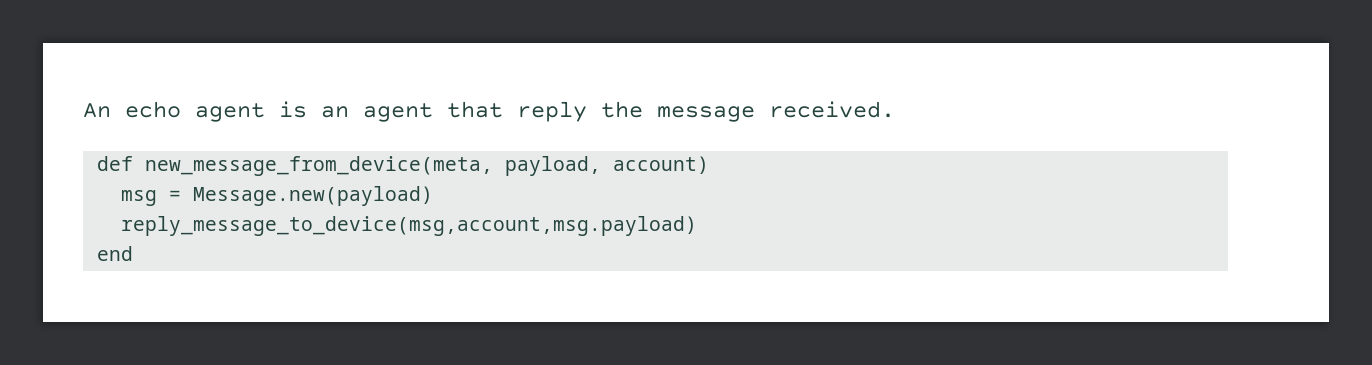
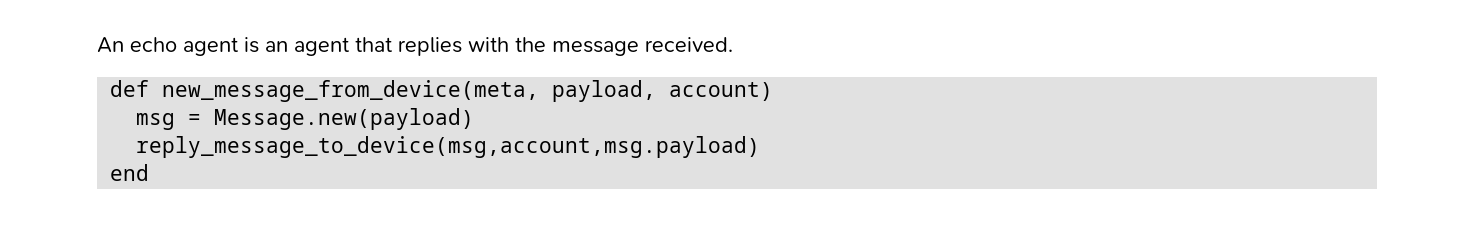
- An echo agent is an agent that reply the message received.
+ An echo agent is an agent that replies with the message received.

